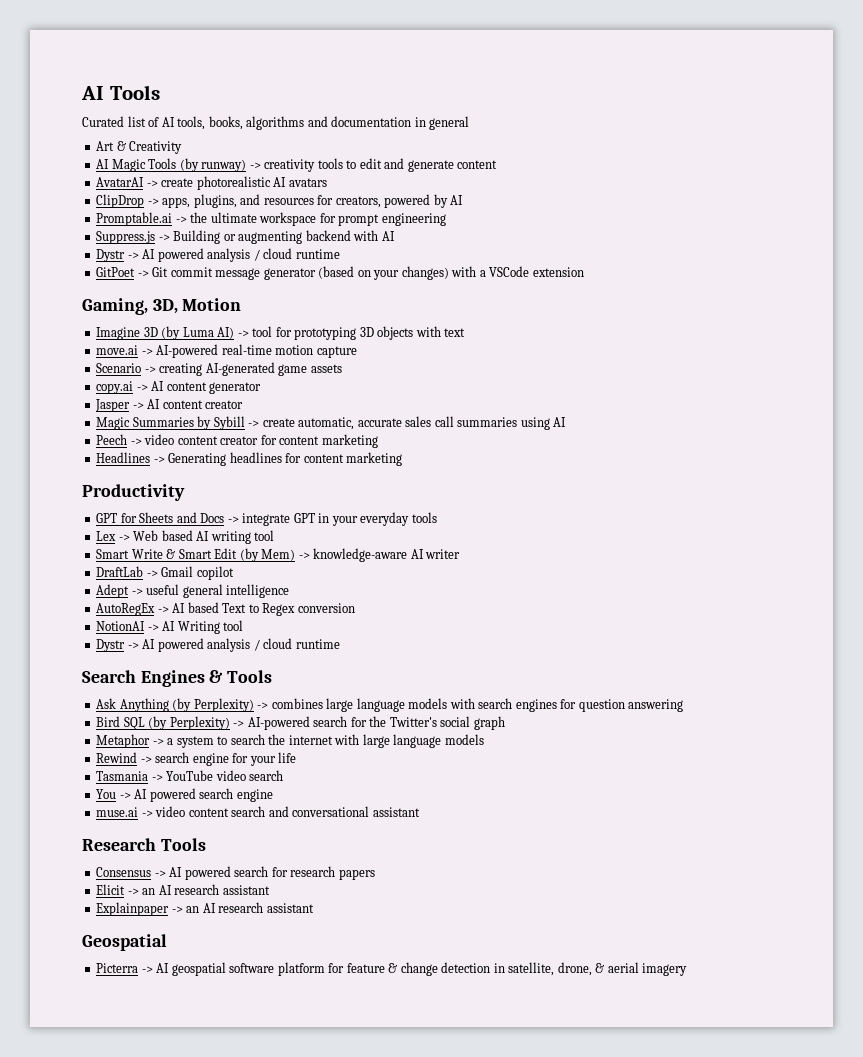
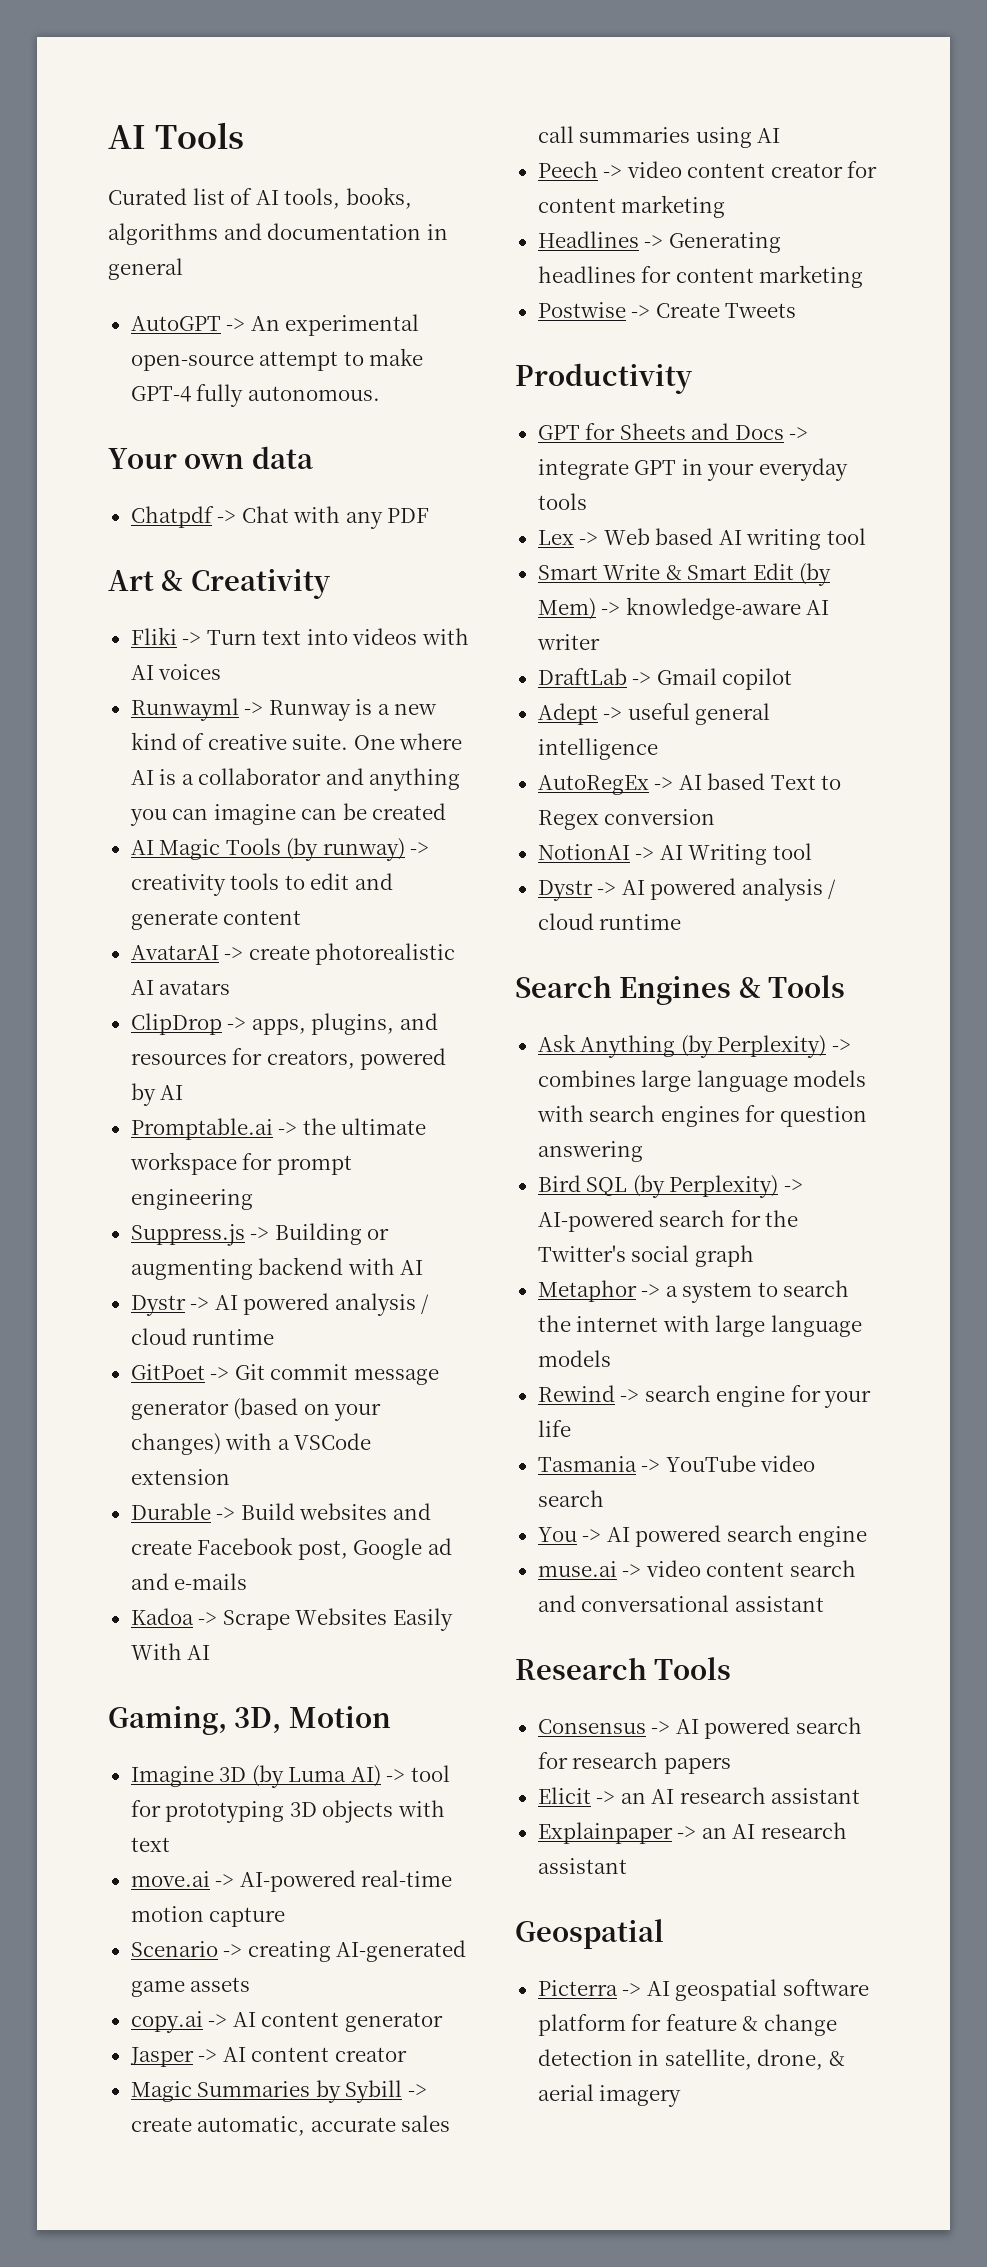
+ AutoGPT -> An experimental open-source attempt to make GPT-4 fully autonomous.
+ Your own data
+ Chatpdf -> Chat with any PDF
  Art & Creativity
+ Fliki -> Turn text into videos with AI voices
+ Runwayml -> Runway is a new kind of creative suite. One where AI is a collaborator and anything you can imagine can be created
+ Durable -> Build websites and create Facebook post, Google ad and e-mails
+ Kadoa -> Scrape Websites Easily With AI
+ Postwise -> Create Tweets

